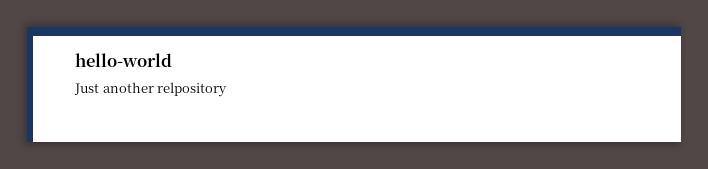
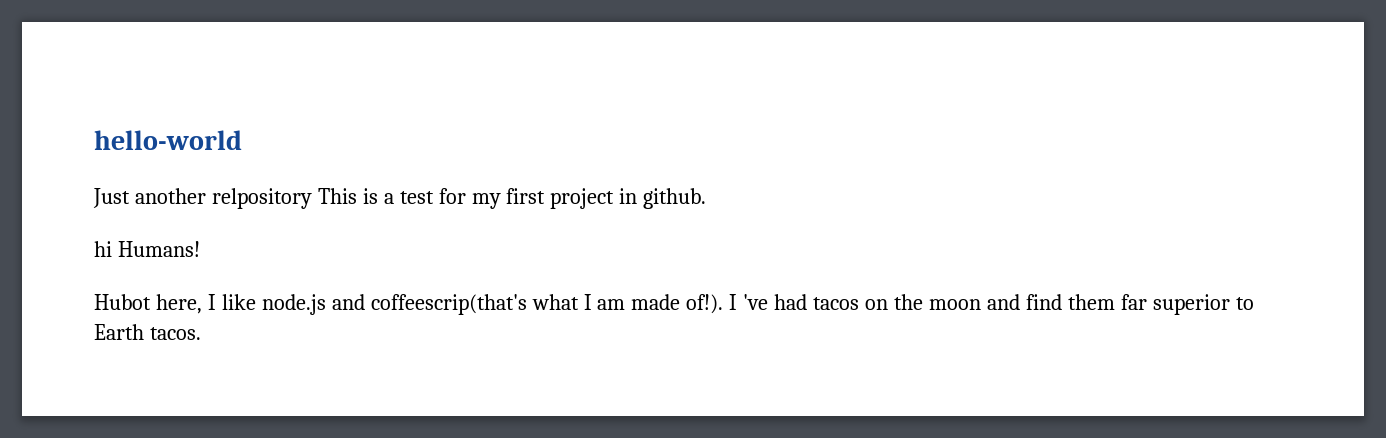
- Just another relpository
+ Just another relpository This is a test for my first project in github.
+ hi Humans!
+ Hubot here, I like node.js and coffeescrip(that's what I am made of!). I 've had tacos on the moon and find them far superior to Earth tacos.

